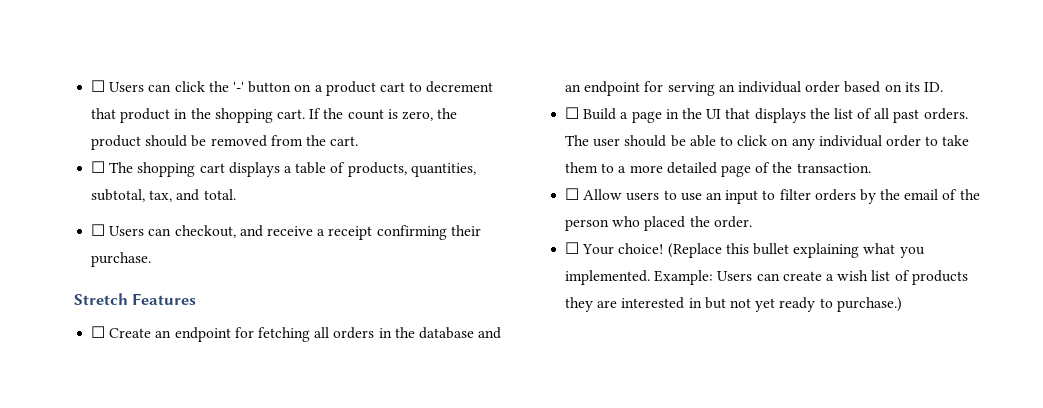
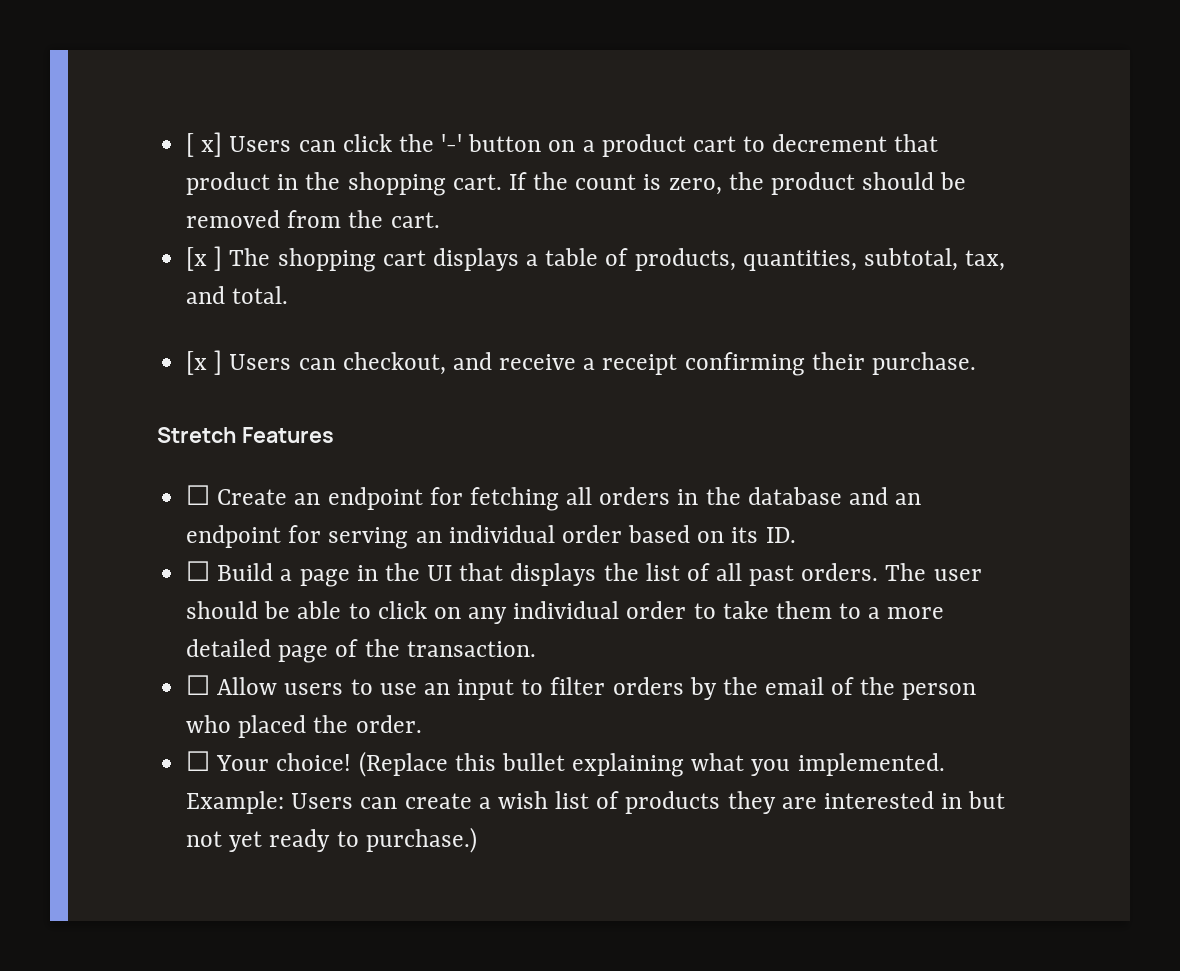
- ☐ Users can click the '-' button on a product cart to decrement that product in the shopping cart.
+ [ x] Users can click the '-' button on a product cart to decrement that product in the shopping cart.
- ☐ The shopping cart displays a table of products, quantities, subtotal, tax, and total.
+ [x ] The shopping cart displays a table of products, quantities, subtotal, tax, and total.
- ☐ Users can checkout, and receive a receipt confirming their purchase.
+ [x ] Users can checkout, and receive a receipt confirming their purchase.

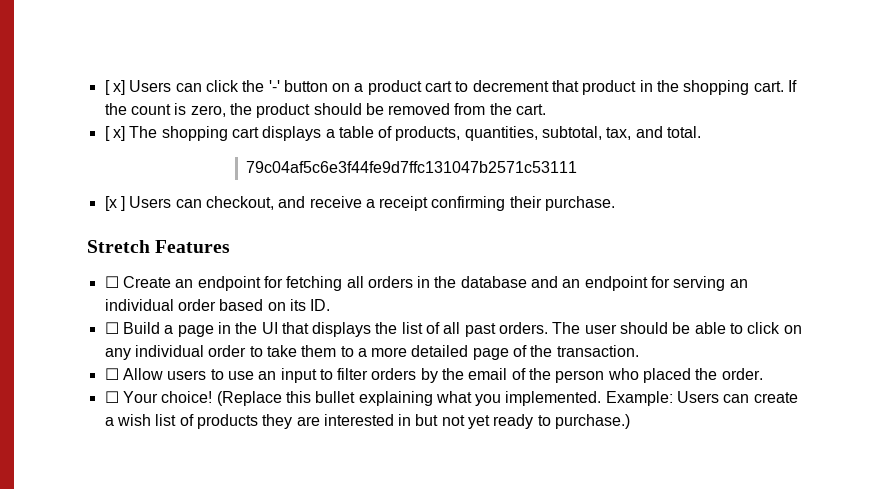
- [x ] The shopping cart displays a table of products, quantities, subtotal, tax, and total.
+ [ x] The shopping cart displays a table of products, quantities, subtotal, tax, and total.
+ 79c04af5c6e3f44fe9d7ffc131047b2571c53111

